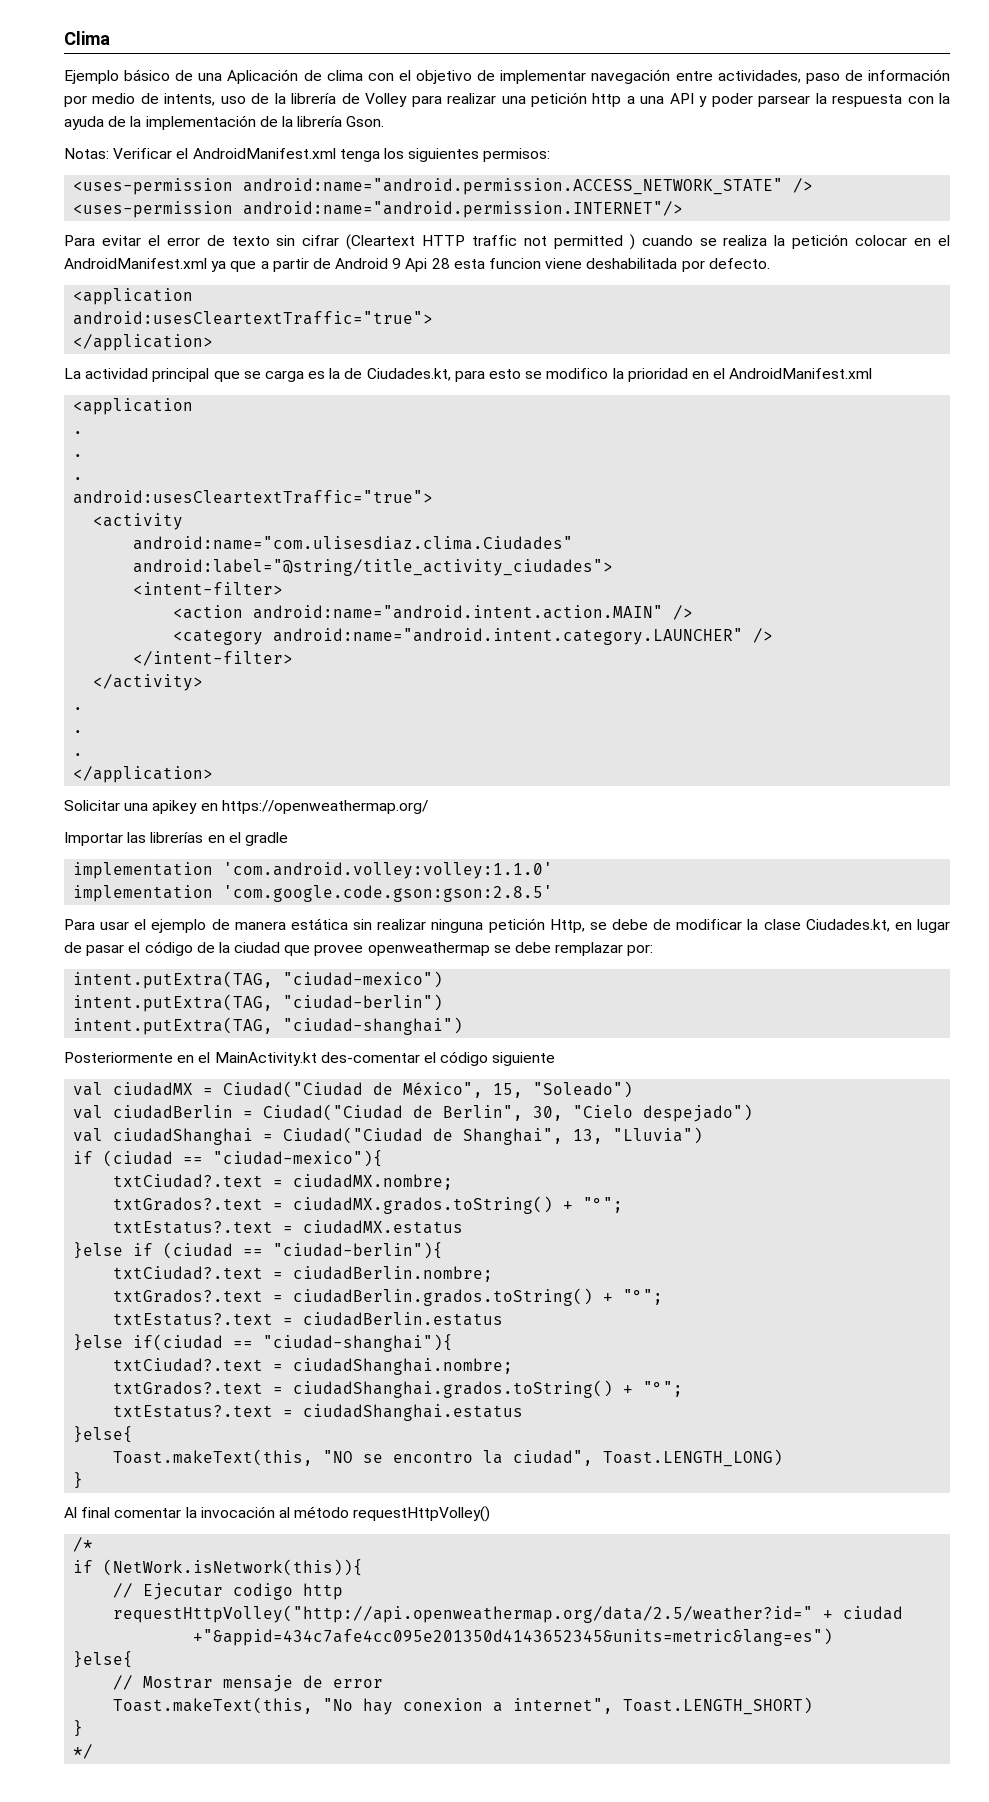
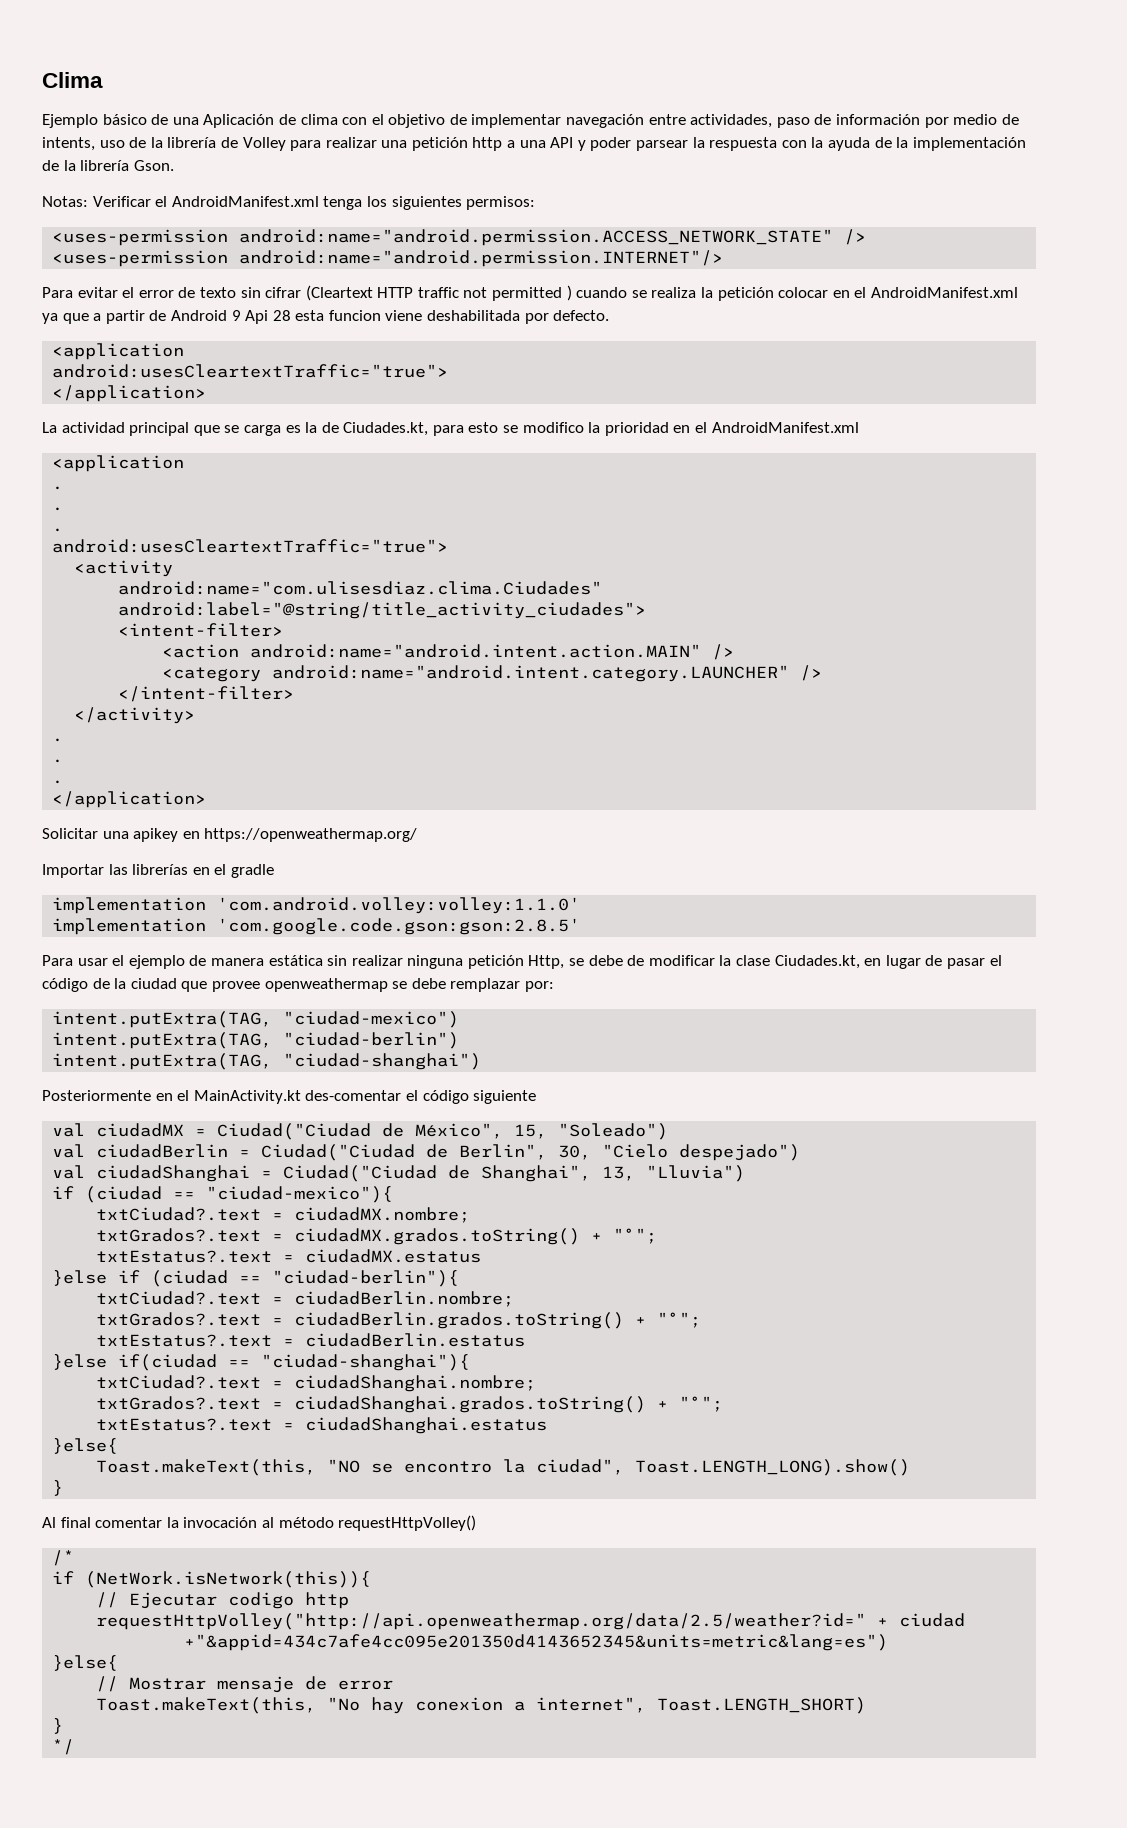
- Toast.makeText(this, "NO se encontro la ciudad", Toast.LENGTH_LONG)
+ Toast.makeText(this, "NO se encontro la ciudad", Toast.LENGTH_LONG).show()

